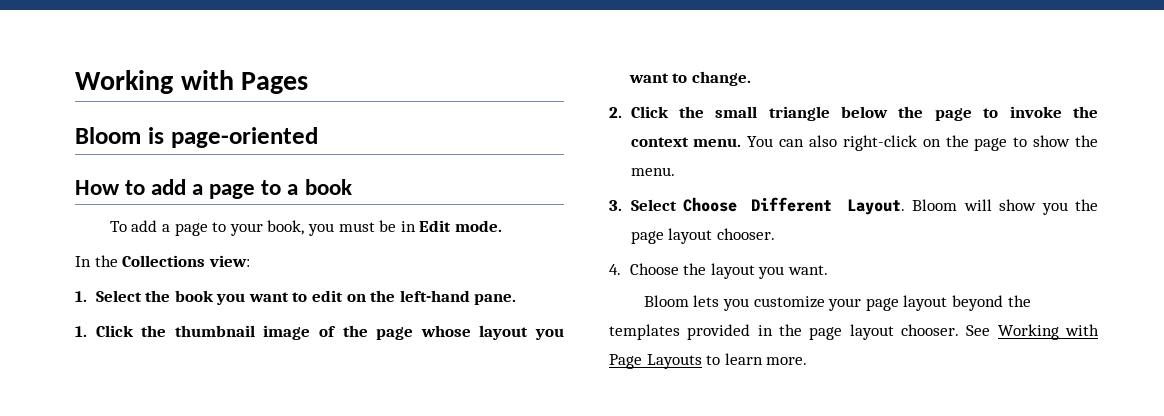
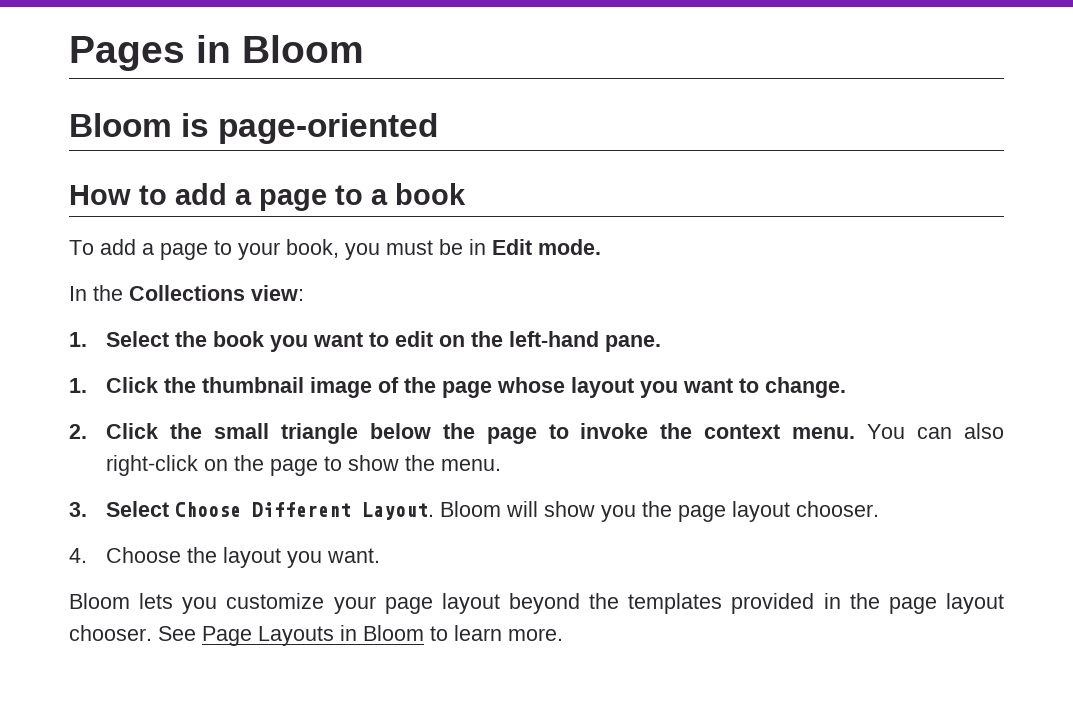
- Working with Pages
+ Pages in Bloom
- See Working with Page Layouts to learn more.
+ See Page Layouts in Bloom to learn more.

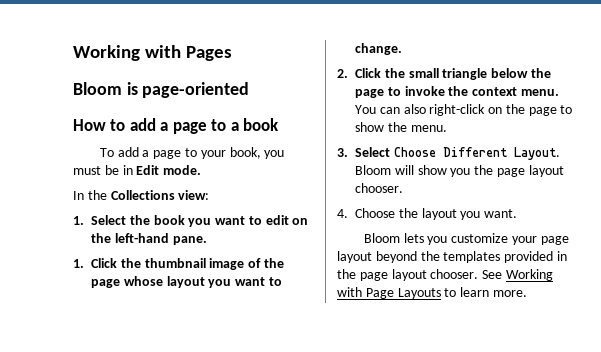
- Pages in Bloom
+ Working with Pages
- See Page Layouts in Bloom to learn more.
+ See Working with Page Layouts to learn more.

